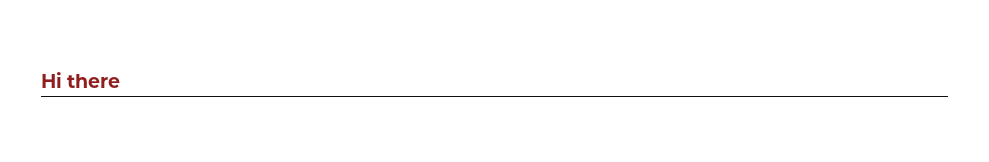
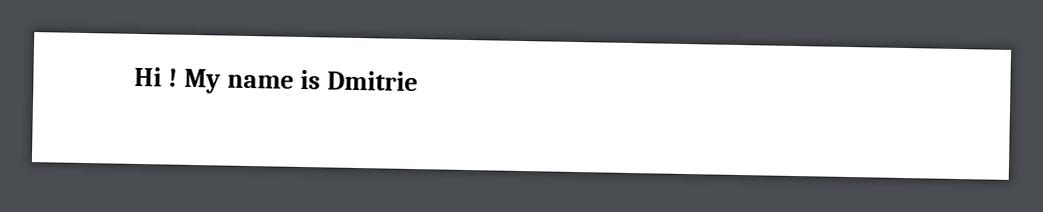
- Hi there
+ Hi ! My name is Dmitrie

